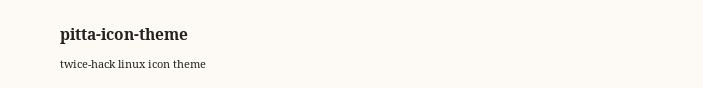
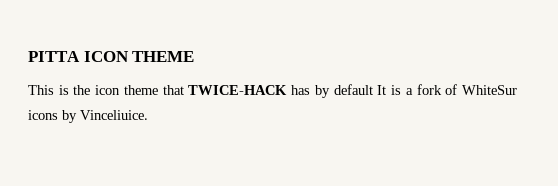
- pitta-icon-theme
- twice-hack linux icon theme
+ PITTA ICON THEME
+ This is the icon theme that TWICE-HACK has by default It is a fork of WhiteSur icons by Vinceliuice.

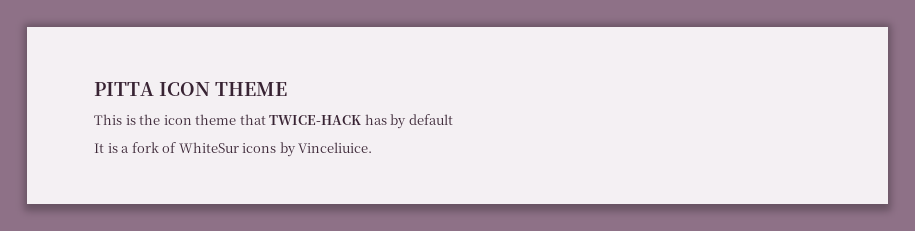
- This is the icon theme that TWICE-HACK has by default It is a fork of WhiteSur icons by Vinceliuice.
+ This is the icon theme that TWICE-HACK has by default
+ It is a fork of WhiteSur icons by Vinceliuice.

